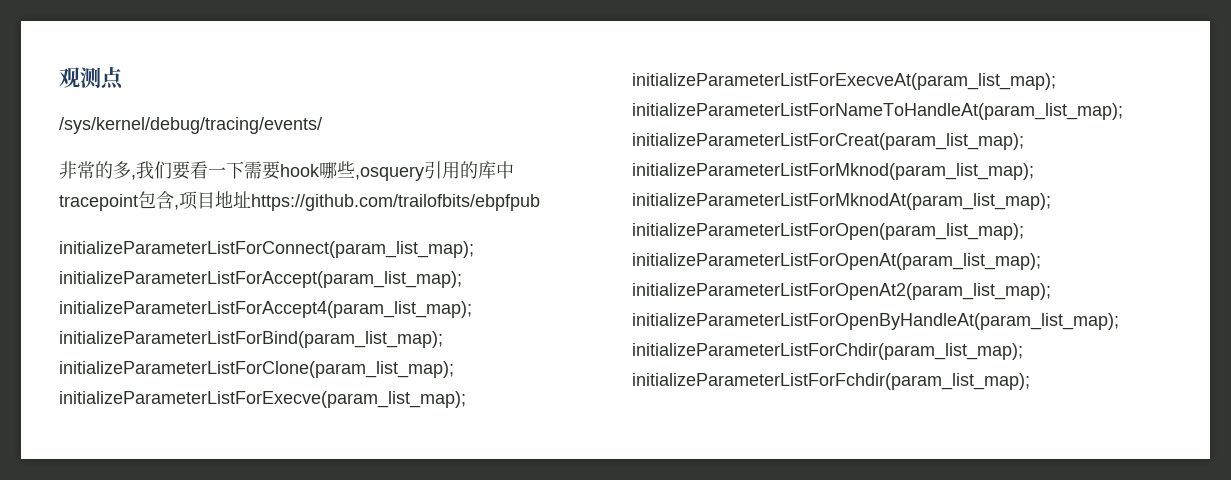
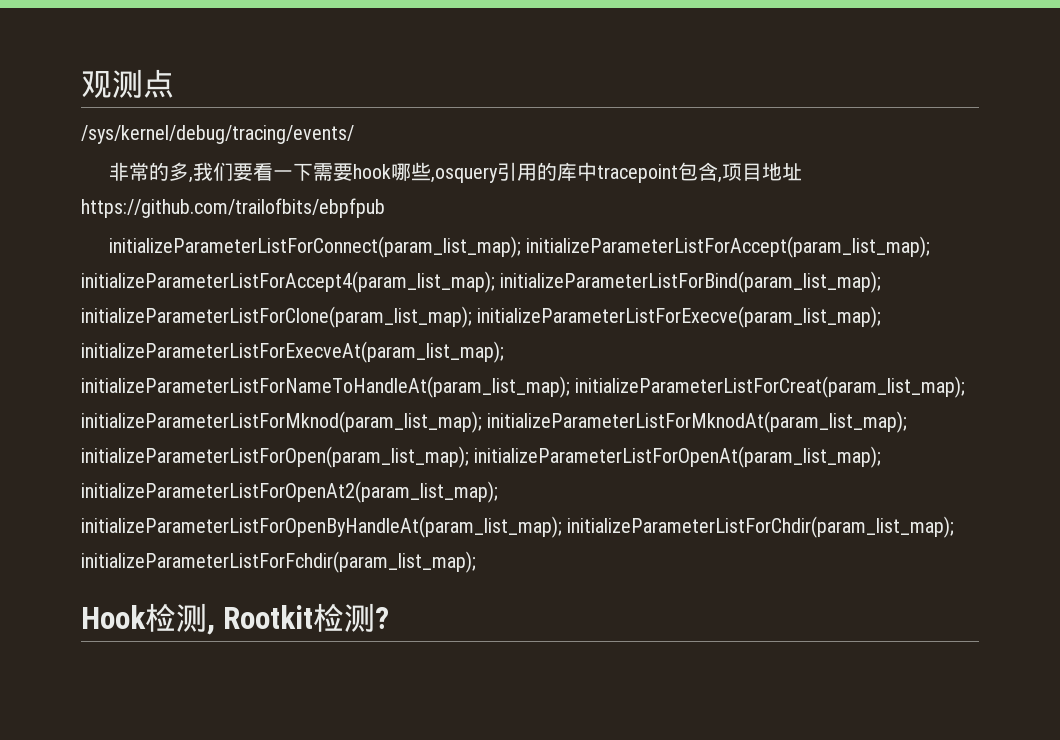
+ Hook检测, Rootkit检测?

